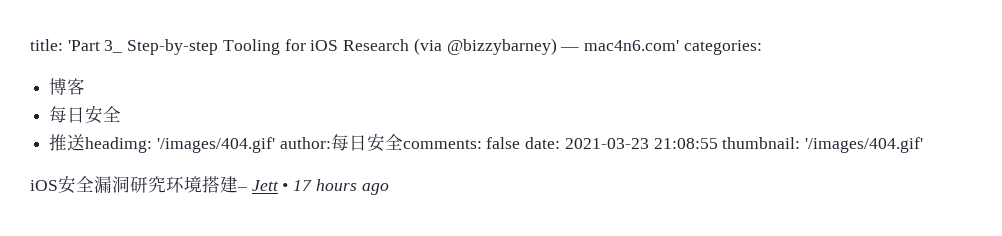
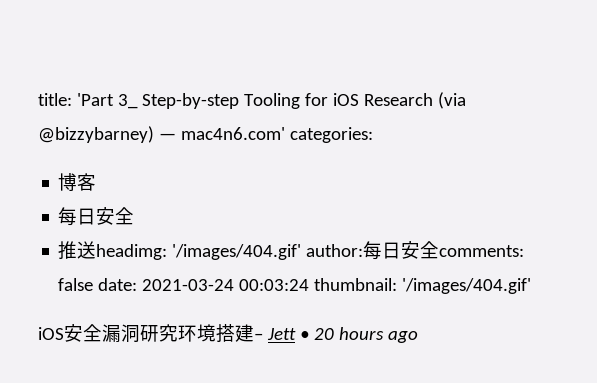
- 推送headimg: '/images/404.gif' author:每日安全comments: false date: 2021-03-23 21:08:55 thumbnail: '/images/404.gif'
+ 推送headimg: '/images/404.gif' author:每日安全comments: false date: 2021-03-24 00:03:24 thumbnail: '/images/404.gif'
- iOS安全漏洞研究环境搭建– Jett • 17 hours ago
+ iOS安全漏洞研究环境搭建– Jett • 20 hours ago

